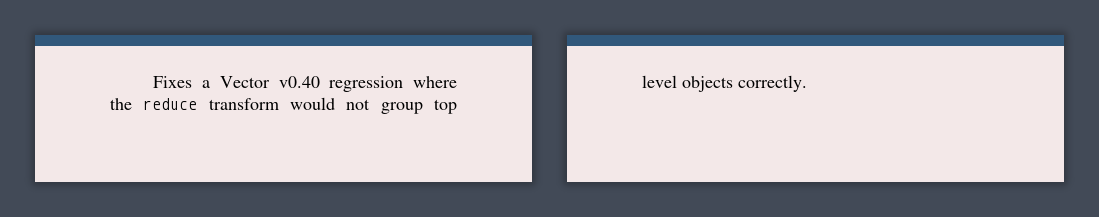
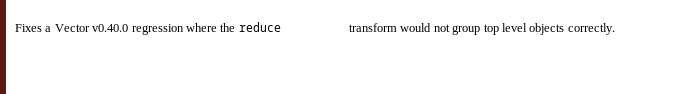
- Fixes a Vector v0.40 regression where the reduce transform would not group top level objects correctly.
+ Fixes a Vector v0.40.0 regression where the reduce transform would not group top level objects correctly.

